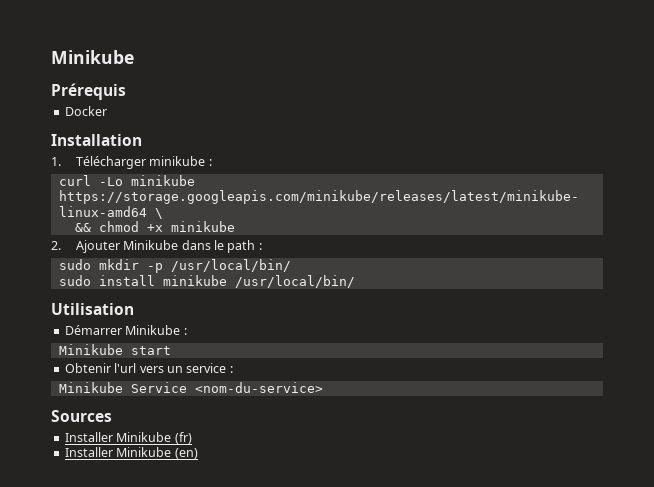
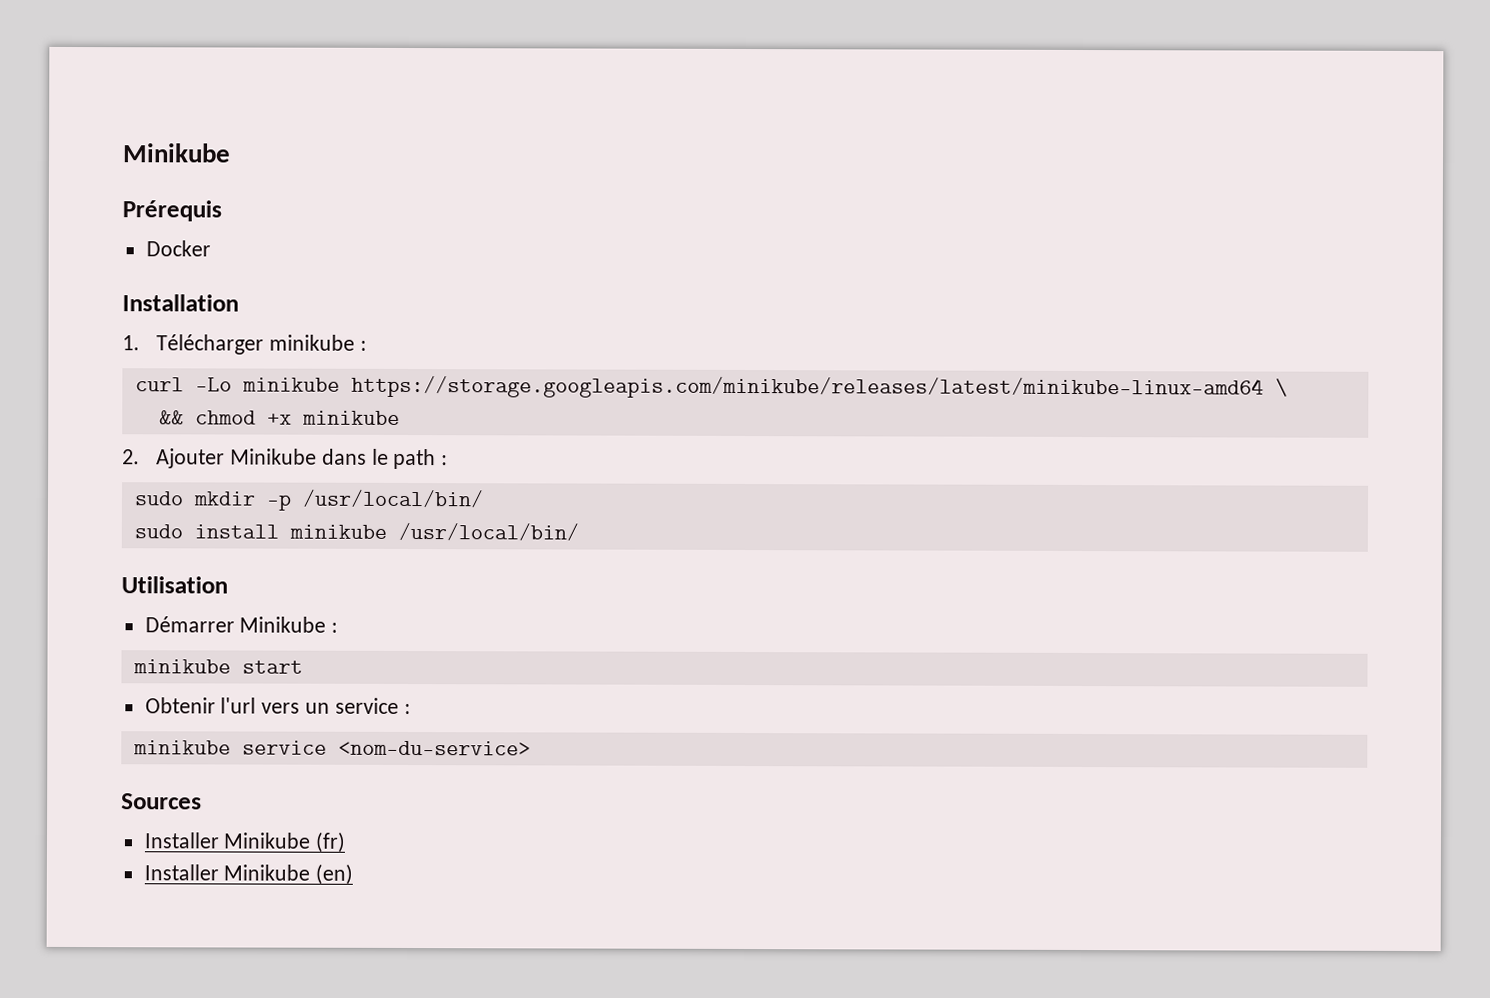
- Minikube start
+ minikube start
- Minikube Service <nom-du-service>
+ minikube service <nom-du-service>

